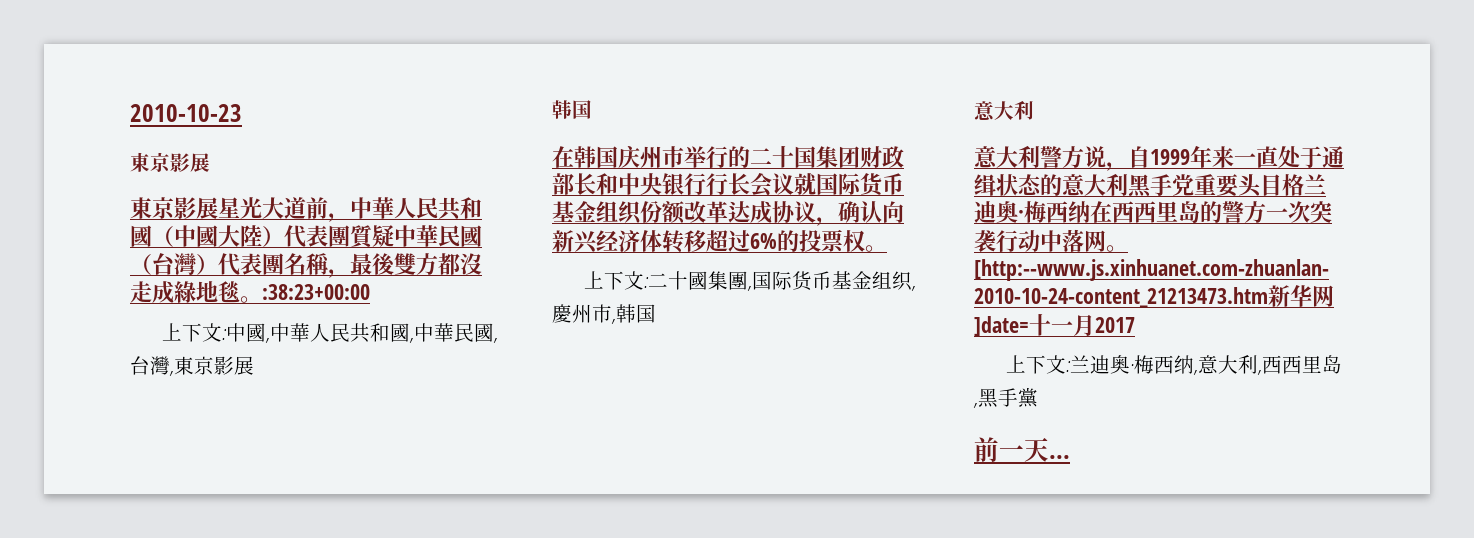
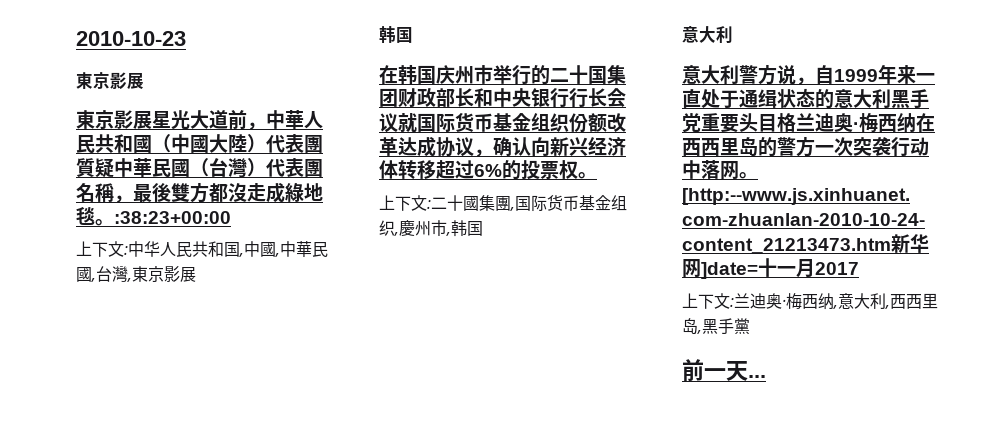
- 上下文:中國,中華人民共和國,中華民國,台灣,東京影展
+ 上下文:中华人民共和国,中國,中華民國,台灣,東京影展

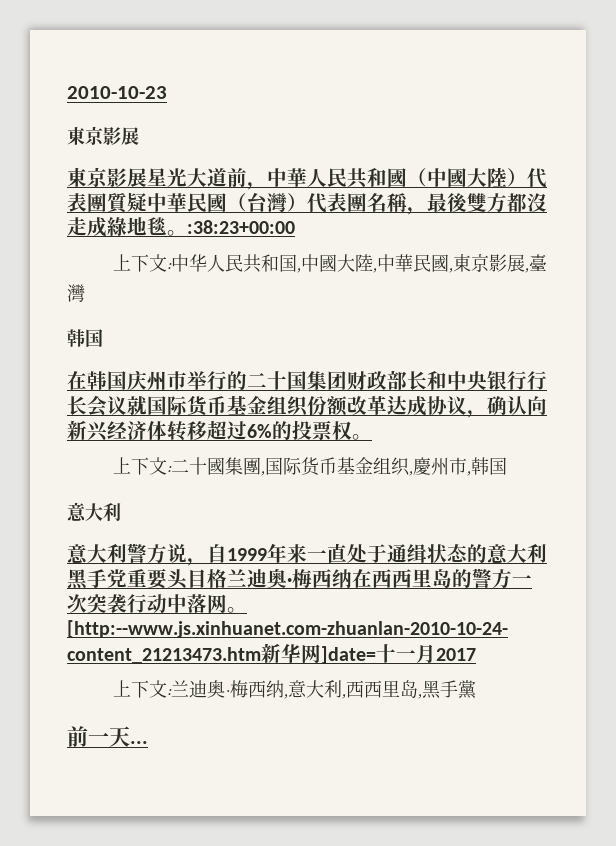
- 上下文:中华人民共和国,中國,中華民國,台灣,東京影展
+ 上下文:中华人民共和国,中國大陸,中華民國,東京影展,臺灣

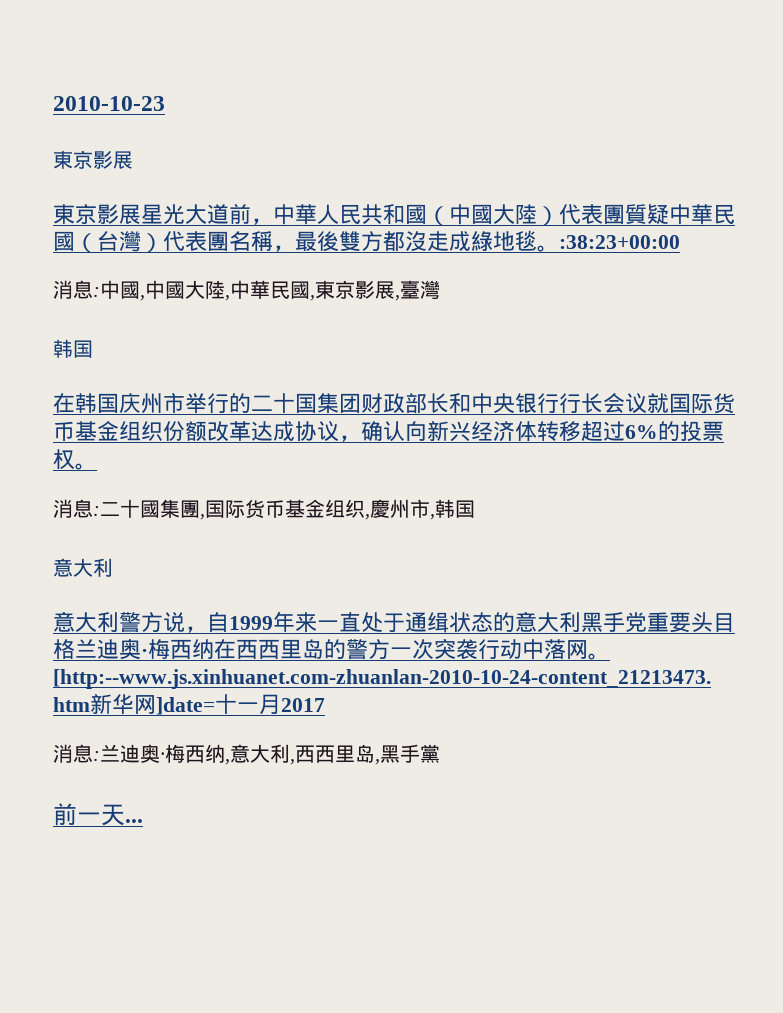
- 上下文:中华人民共和国,中國大陸,中華民國,東京影展,臺灣
+ 消息:中國,中國大陸,中華民國,東京影展,臺灣
- 上下文:二十國集團,国际货币基金组织,慶州市,韩国
+ 消息:二十國集團,国际货币基金组织,慶州市,韩国
- 上下文:兰迪奥·梅西纳,意大利,西西里岛,黑手黨
+ 消息:兰迪奥·梅西纳,意大利,西西里岛,黑手黨

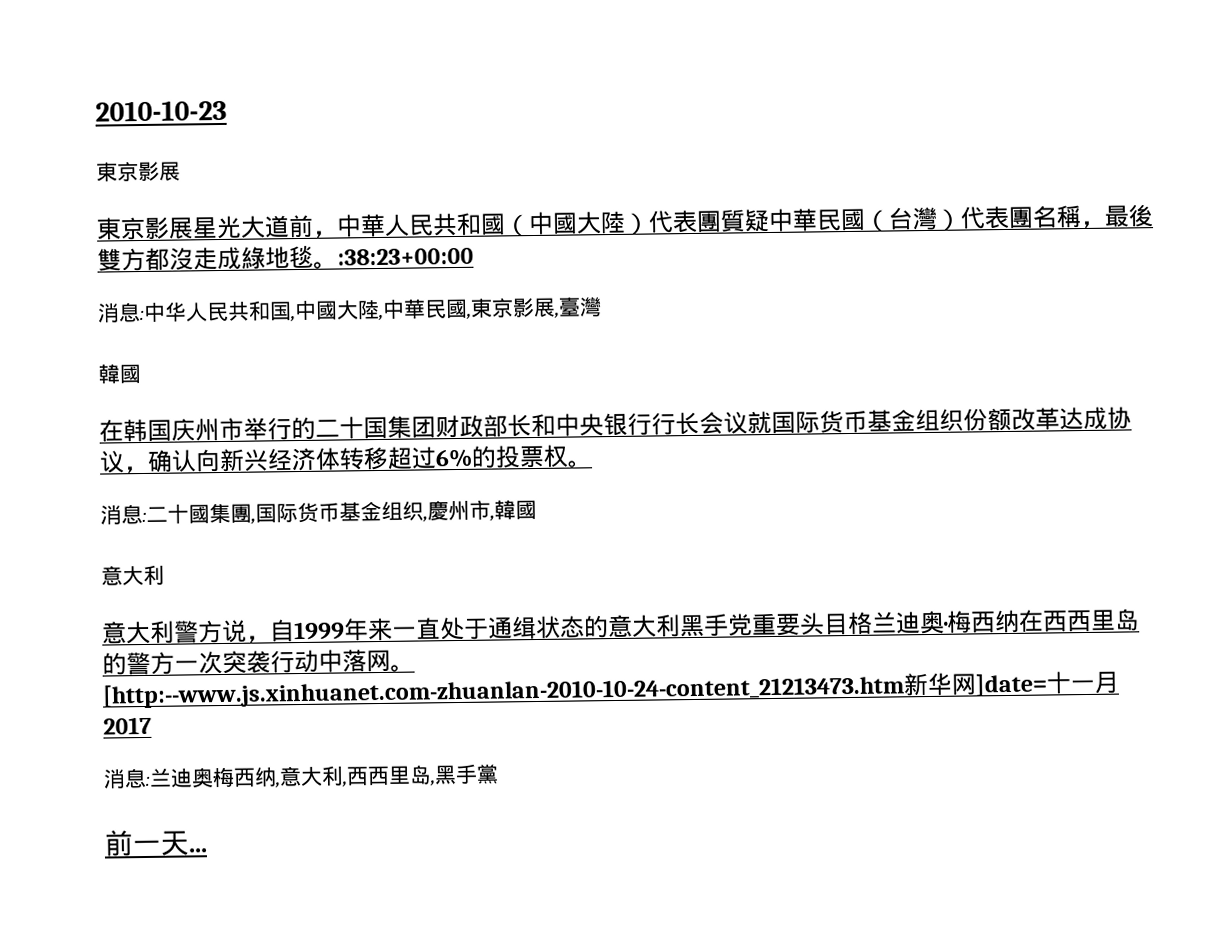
- 消息:中國,中國大陸,中華民國,東京影展,臺灣
- 韩国
+ 消息:中华人民共和国,中國大陸,中華民國,東京影展,臺灣
+ 韓國
- 消息:二十國集團,国际货币基金组织,慶州市,韩国
+ 消息:二十國集團,国际货币基金组织,慶州市,韓國

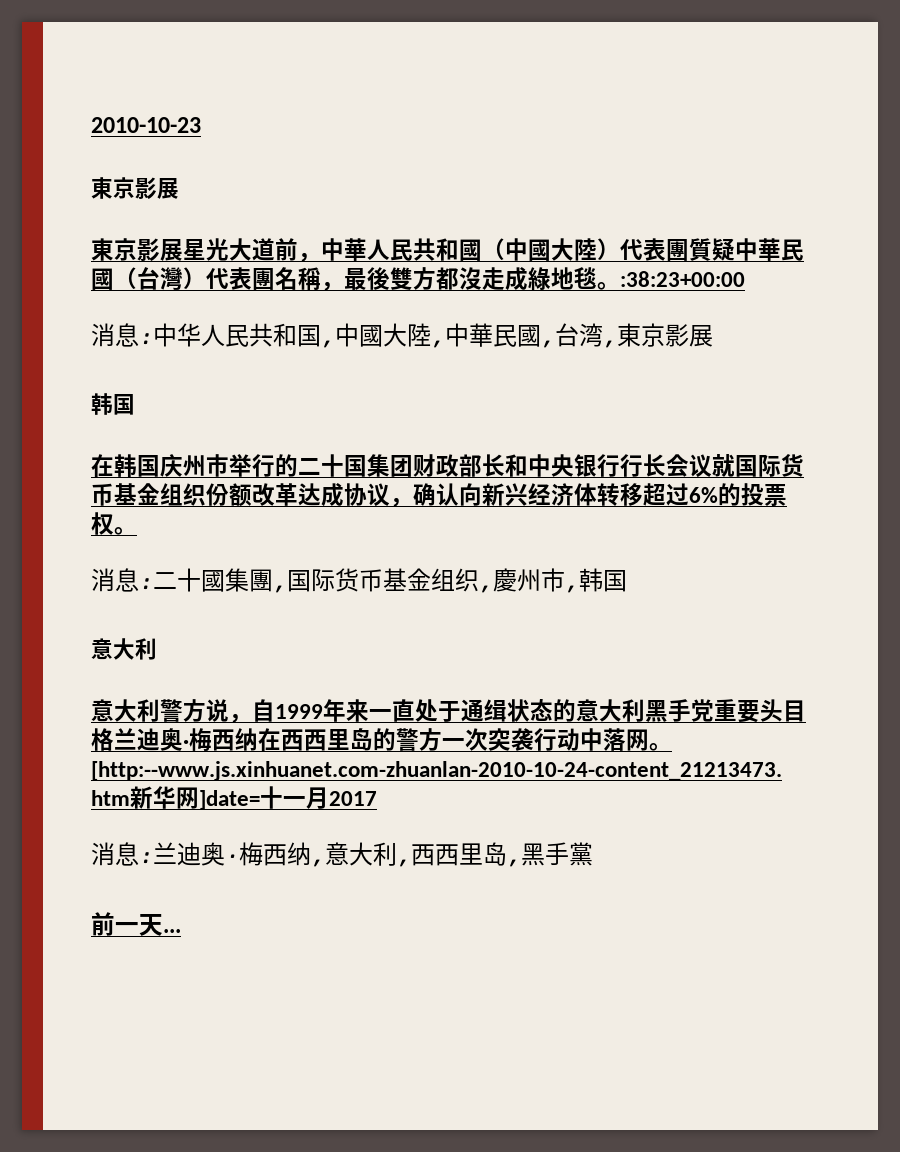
- 消息:中华人民共和国,中國大陸,中華民國,東京影展,臺灣
- 韓國
+ 消息:中华人民共和国,中國大陸,中華民國,台湾,東京影展
+ 韩国
- 消息:二十國集團,国际货币基金组织,慶州市,韓國
+ 消息:二十國集團,国际货币基金组织,慶州市,韩国

